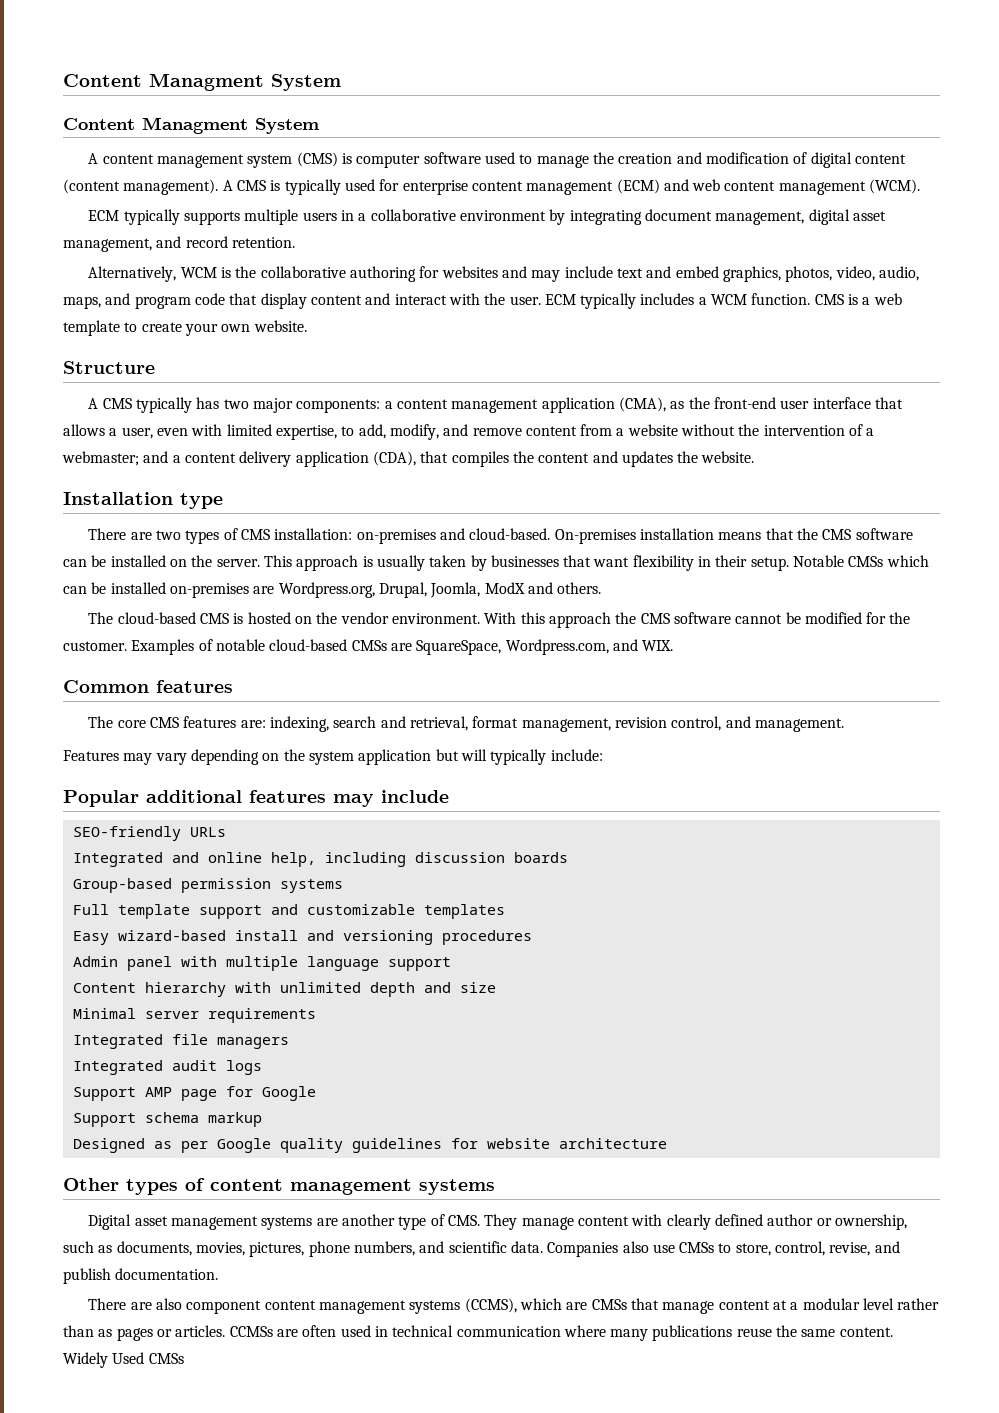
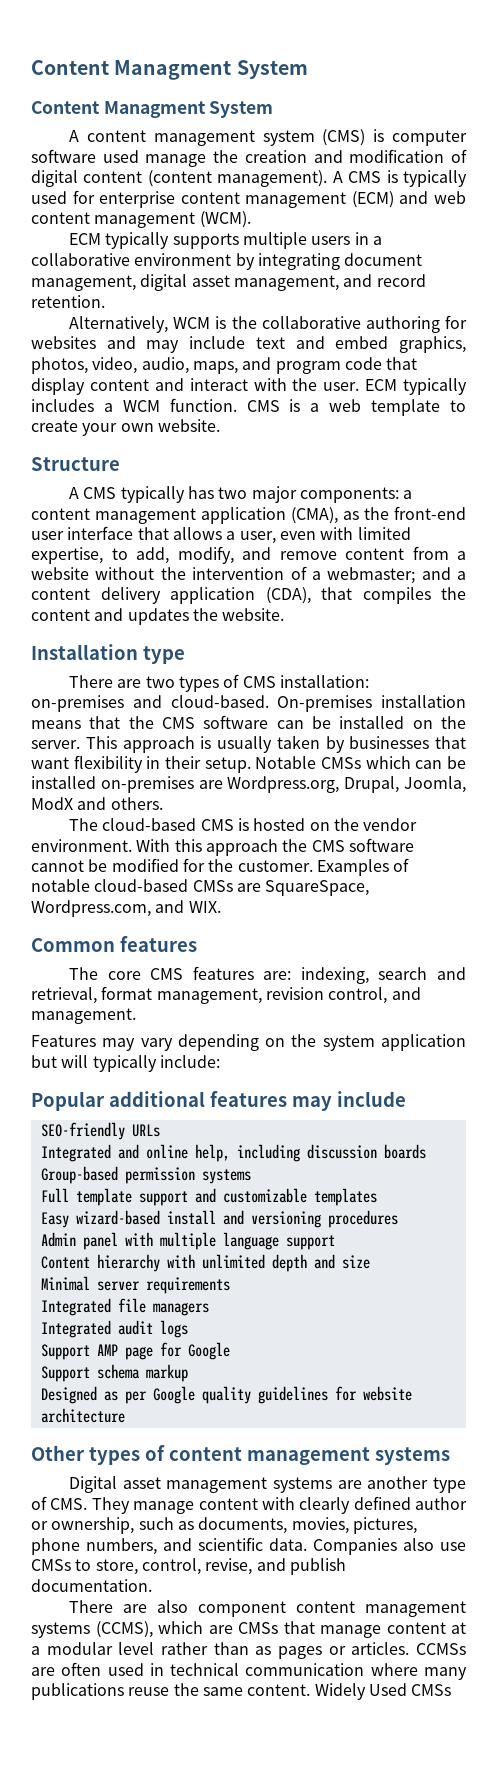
- A content management system (CMS) is computer software used to manage the creation and modification of digital content (content management).
+ A content management system (CMS) is computer software used manage the creation and modification of digital content (content management).

